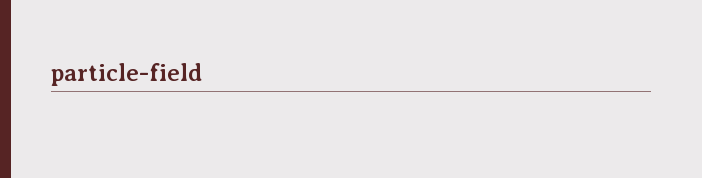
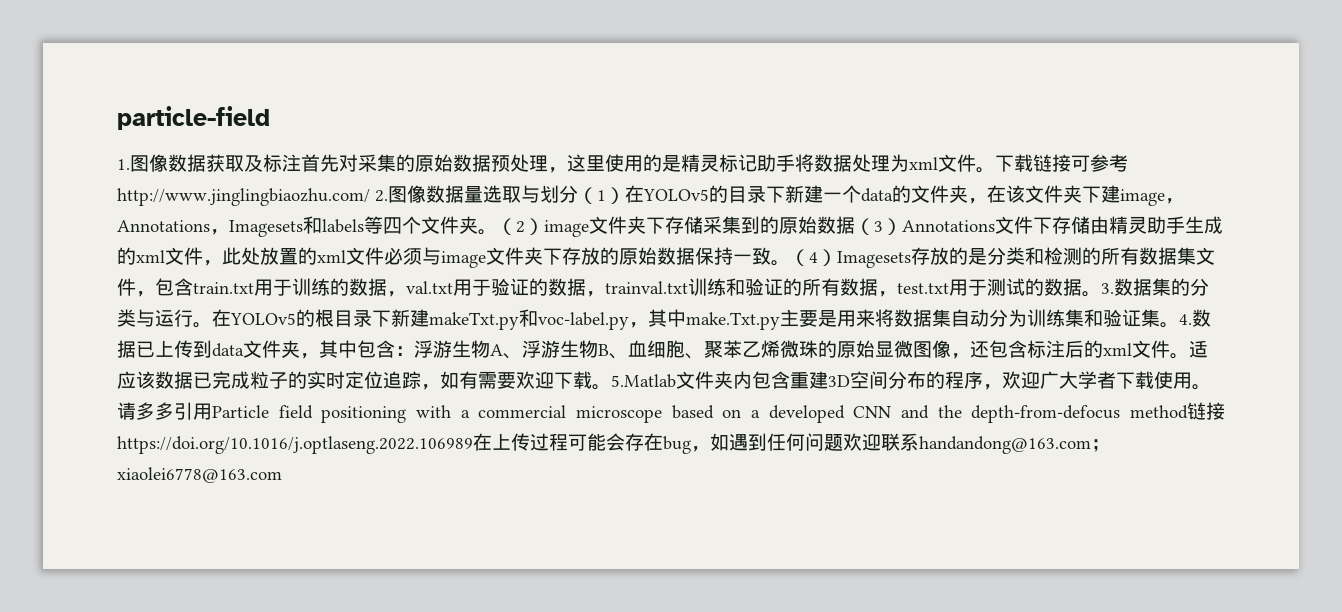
+ 1.图像数据获取及标注首先对采集的原始数据预处理，这里使用的是精灵标记助手将数据处理为xml文件。下载链接可参考http://www.jinglingbiaozhu.com/ 2.图像数据量选取与划分（1）在YOLOv5的目录下新建一个data的文件夹，在该文件夹下建image，Annotations，Imagesets和labels等四个文件夹。（2）image文件夹下存储采集到的原始数据（3）Annotations文件下存储由精灵助手生成的xml文件，此处放置的xml文件必须与image文件夹下存放的原始数据保持一致。（4）Imagesets存放的是分类和检测的所有数据集文件，包含train.txt用于训练的数据，val.txt用于验证的数据，trainval.txt训练和验证的所有数据，test.txt用于测试的数据。3.数据集的分类与运行。在YOLOv5的根目录下新建makeTxt.py和voc-label.py，其中make.Txt.py主要是用来将数据集自动分为训练集和验证集。4.数据已上传到data文件夹，其中包含：浮游生物A、浮游生物B、血细胞、聚苯乙烯微珠的原始显微图像，还包含标注后的xml文件。适应该数据已完成粒子的实时定位追踪，如有需要欢迎下载。5.Matlab文件夹内包含重建3D空间分布的程序，欢迎广大学者下载使用。请多多引用Particle field positioning with a commercial microscope based on a developed CNN and the depth-from-defocus method链接https://doi.org/10.1016/j.optlaseng.2022.106989在上传过程可能会存在bug，如遇到任何问题欢迎联系handandong@163.com；xiaolei6778@163.com

